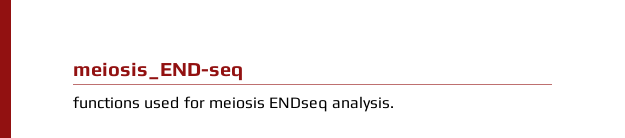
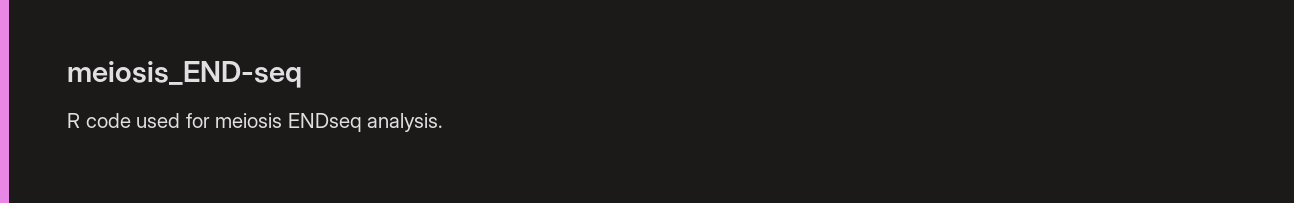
- functions used for meiosis ENDseq analysis.
+ R code used for meiosis ENDseq analysis.

